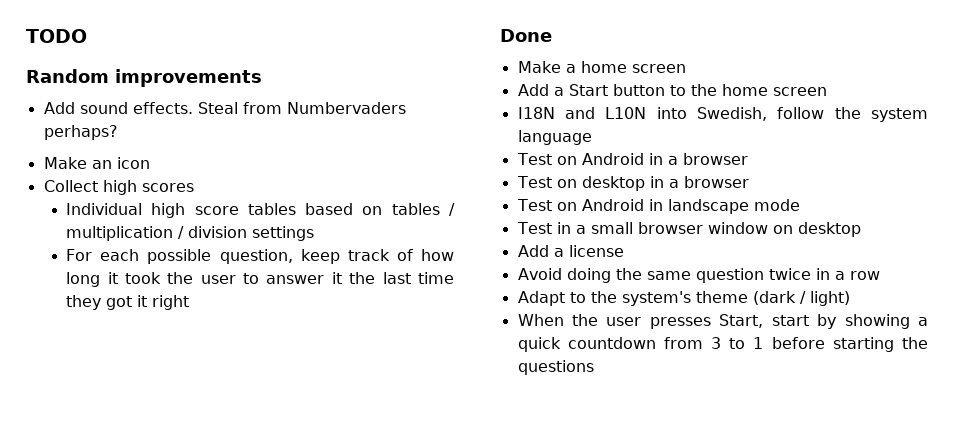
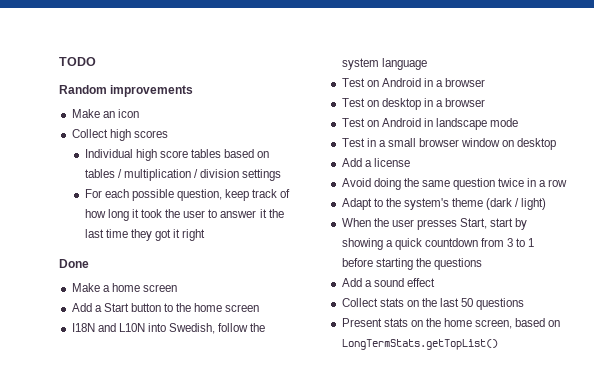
- Add sound effects. Steal from Numbervaders perhaps?
+ Add a sound effect
+ Collect stats on the last 50 questions
+ Present stats on the home screen, based on LongTermStats.getTopList()

